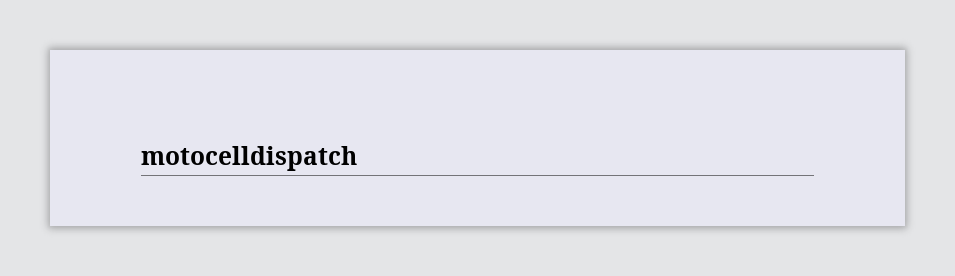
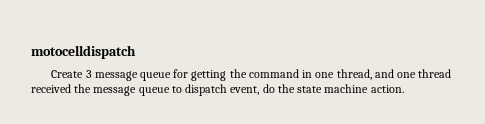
+ Create 3 message queue for getting the command in one thread, and one thread received the message queue to dispatch event, do the state machine action.

